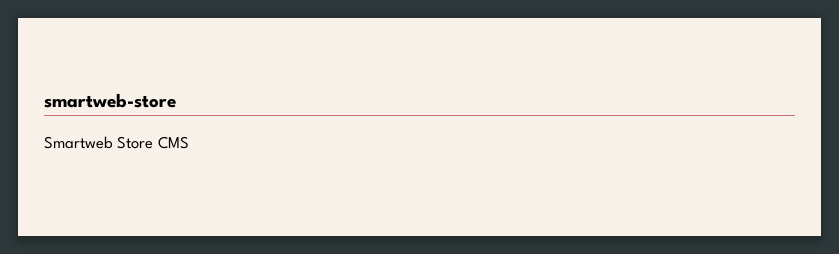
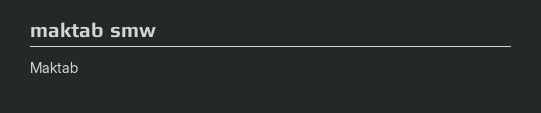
- smartweb-store
- Smartweb Store CMS
+ maktab smw
+ Maktab

